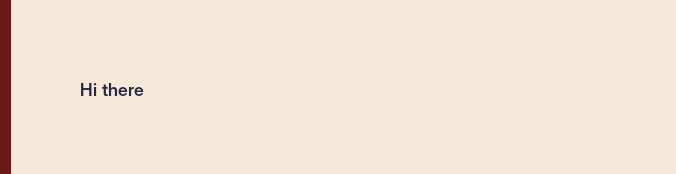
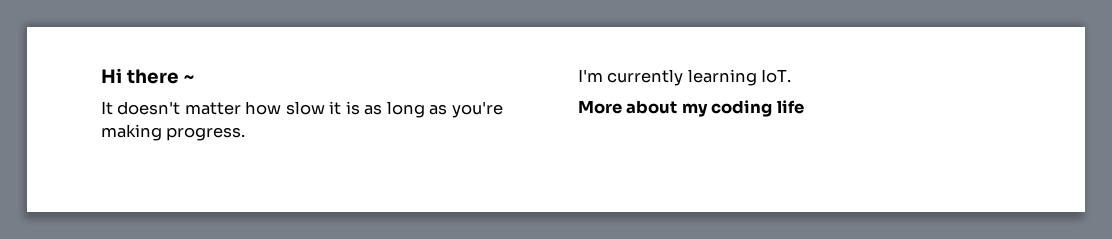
- Hi there
+ Hi there ~
+ It doesn't matter how slow it is as long as you're making progress.
+ I'm currently learning IoT.
+ More about my coding life

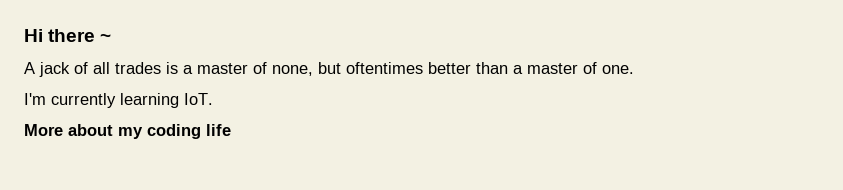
- It doesn't matter how slow it is as long as you're making progress.
+ A jack of all trades is a master of none, but oftentimes better than a master of one.

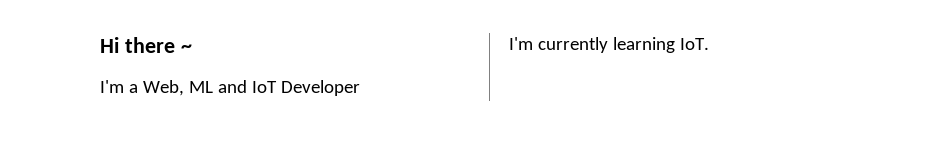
- A jack of all trades is a master of none, but oftentimes better than a master of one.
+ I'm a Web, ML and IoT Developer
- More about my coding life

